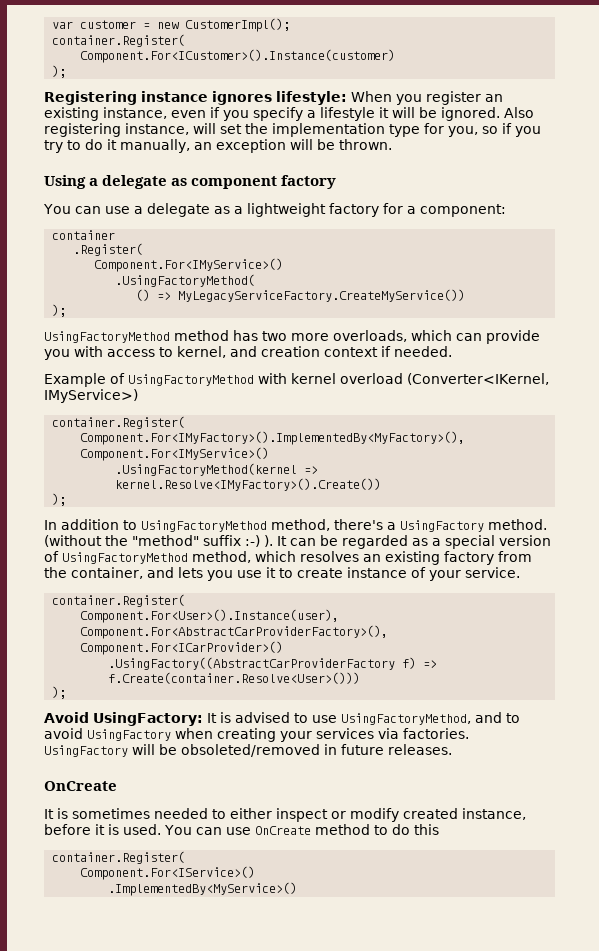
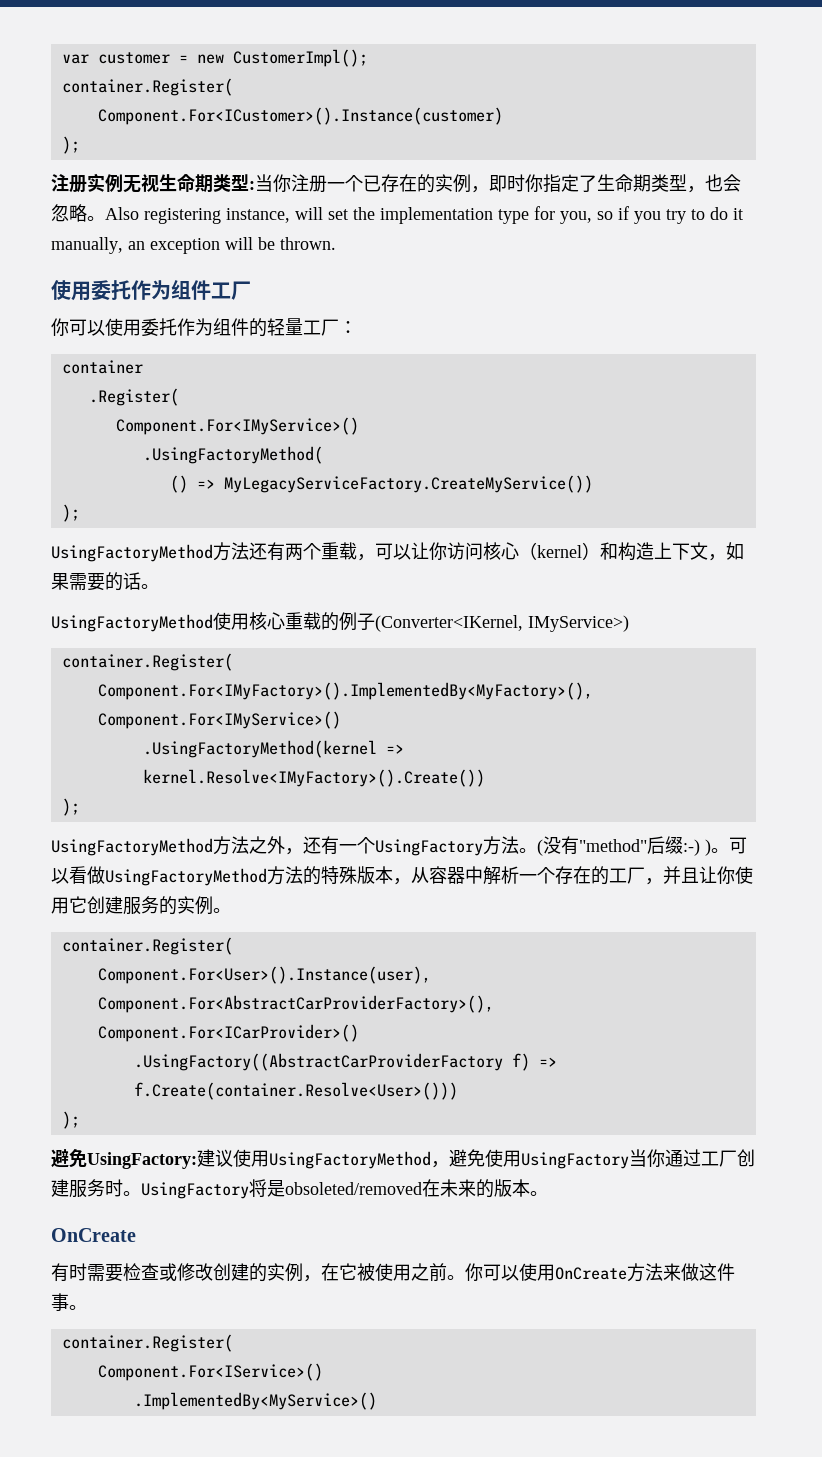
- Registering instance ignores lifestyle: When you register an existing instance, even if you specify a lifestyle it will be ignored.
+ 注册实例无视生命期类型:当你注册一个已存在的实例，即时你指定了生命期类型，也会忽略。
- Using a delegate as component factory
- You can use a delegate as a lightweight factory for a component:
+ 使用委托作为组件工厂
+ 你可以使用委托作为组件的轻量工厂：
- UsingFactoryMethod method has two more overloads, which can provide you with access to kernel, and creation context if needed.
- Example of UsingFactoryMethod with kernel overload (Converter<IKernel, IMyService>)
+ UsingFactoryMethod方法还有两个重载，可以让你访问核心（kernel）和构造上下文，如果需要的话。
+ UsingFactoryMethod使用核心重载的例子(Converter<IKernel, IMyService>)
- In addition to UsingFactoryMethod method, there's a UsingFactory method. (without the "method" suffix :-) ). It can be regarded as a special version of UsingFactoryMethod method, which resolves an existing factory from the container, and lets you use it to create instance of your service.
+ UsingFactoryMethod方法之外，还有一个UsingFactory方法。(没有"method"后缀:-) )。可以看做UsingFactoryMethod方法的特殊版本，从容器中解析一个存在的工厂，并且让你使用它创建服务的实例。
- Avoid UsingFactory: It is advised to use UsingFactoryMethod, and to avoid UsingFactory when creating your services via factories. UsingFactory will be obsoleted/removed in future releases.
+ 避免UsingFactory:建议使用UsingFactoryMethod，避免使用UsingFactory当你通过工厂创建服务时。UsingFactory将是obsoleted/removed在未来的版本。
  OnCreate
- It is sometimes needed to either inspect or modify created instance, before it is used. You can use OnCreate method to do this
+ 有时需要检查或修改创建的实例，在它被使用之前。你可以使用OnCreate方法来做这件事。

